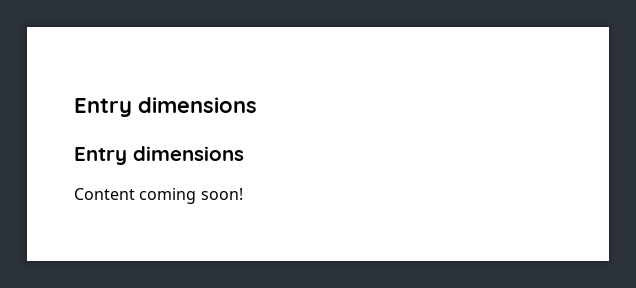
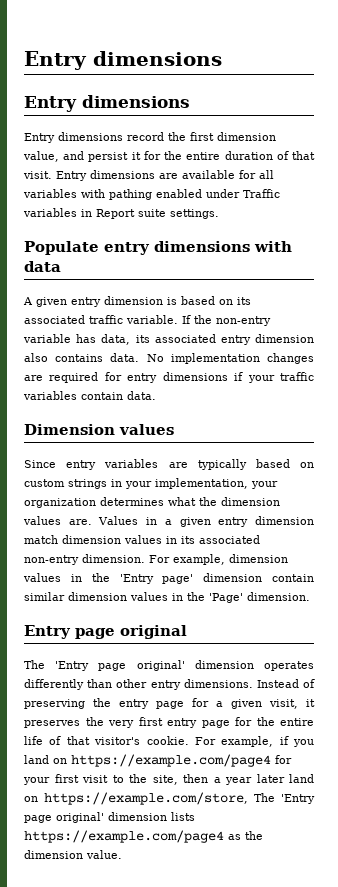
- Content coming soon!
+ Entry dimensions record the first dimension value, and persist it for the entire duration of that visit. Entry dimensions are available for all variables with pathing enabled under Traffic variables in Report suite settings.
+ Populate entry dimensions with data
+ A given entry dimension is based on its associated traffic variable. If the non-entry variable has data, its associated entry dimension also contains data. No implementation changes are required for entry dimensions if your traffic variables contain data.
+ Dimension values
+ Since entry variables are typically based on custom strings in your implementation, your organization determines what the dimension values are. Values in a given entry dimension match dimension values in its associated non-entry dimension. For example, dimension values in the 'Entry page' dimension contain similar dimension values in the 'Page' dimension.
+ Entry page original
+ The 'Entry page original' dimension operates differently than other entry dimensions. Instead of preserving the entry page for a given visit, it preserves the very first entry page for the entire life of that visitor's cookie. For example, if you land on https://example.com/page4 for your first visit to the site, then a year later land on https://example.com/store, The 'Entry page original' dimension lists https://example.com/page4 as the dimension value.

